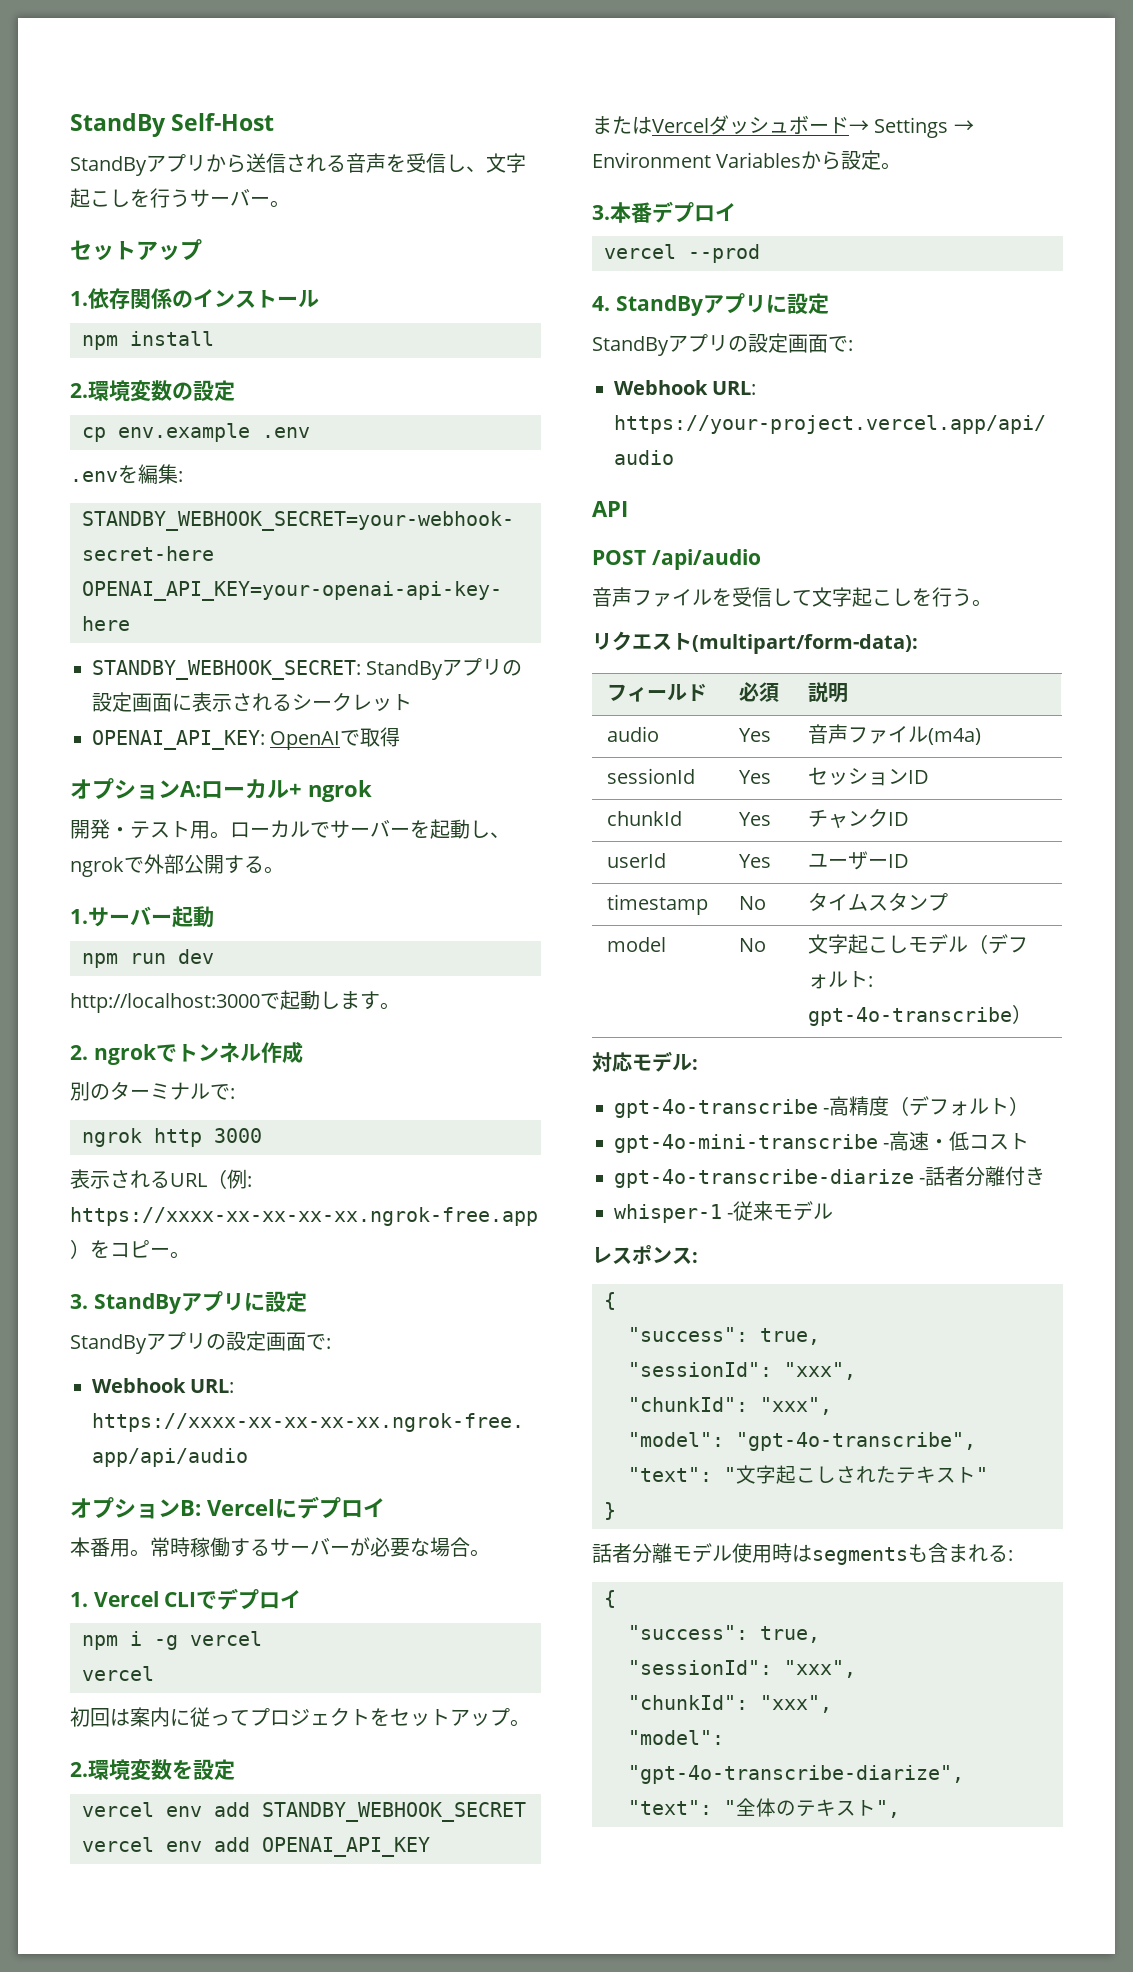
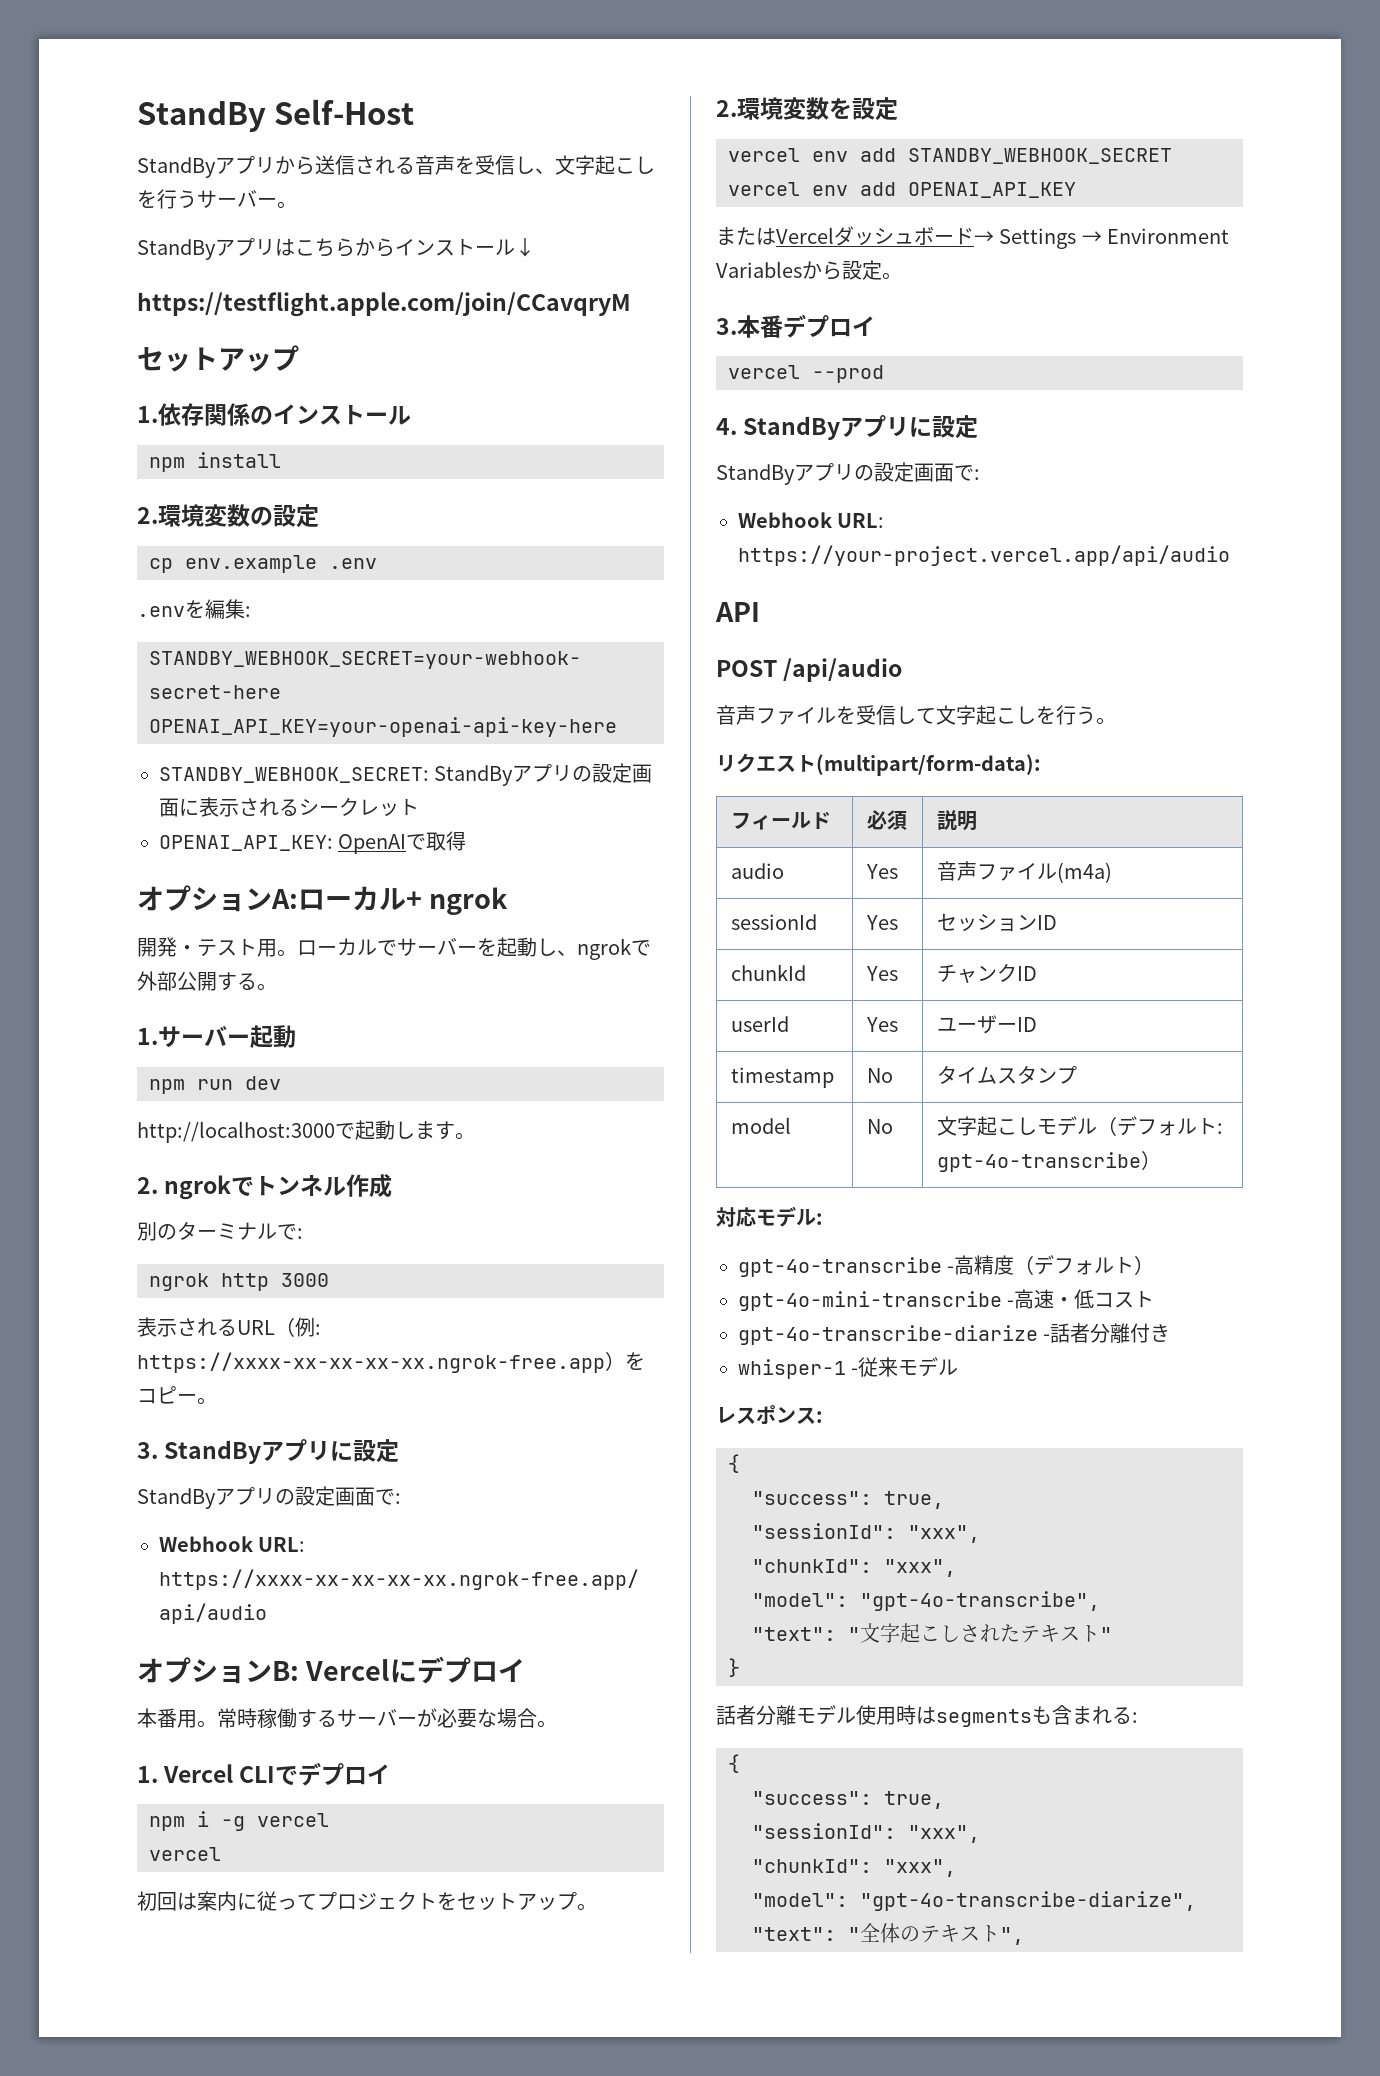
+ StandByアプリはこちらからインストール↓
+ https://testflight.apple.com/join/CCavqryM

